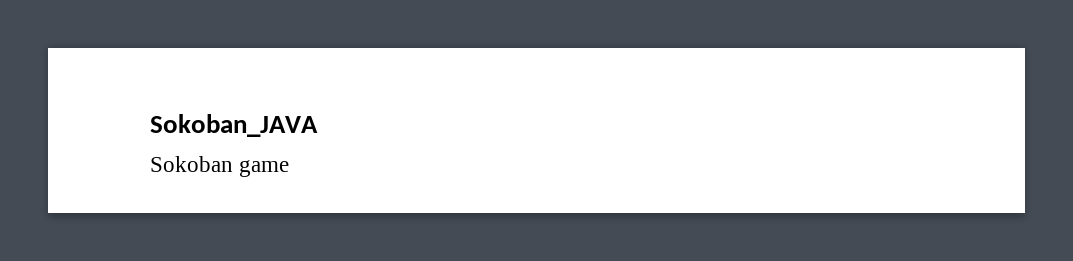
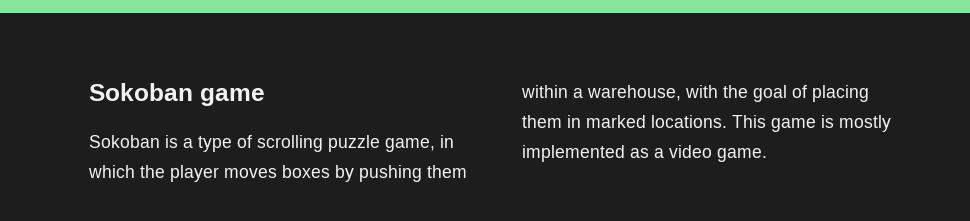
- Sokoban_JAVA
  Sokoban game
+ Sokoban is a type of scrolling puzzle game, in which the player moves boxes by pushing them within a warehouse, with the goal of placing them in marked locations. This game is mostly implemented as a video game.

